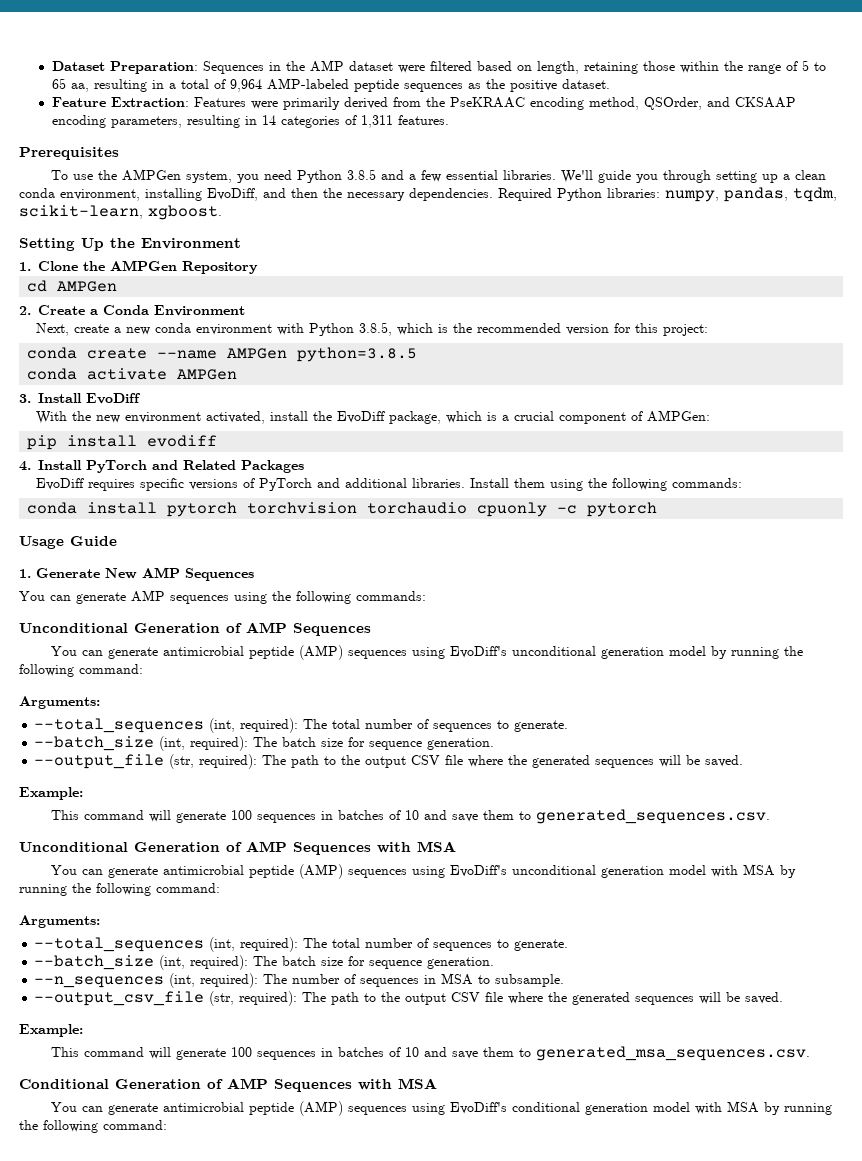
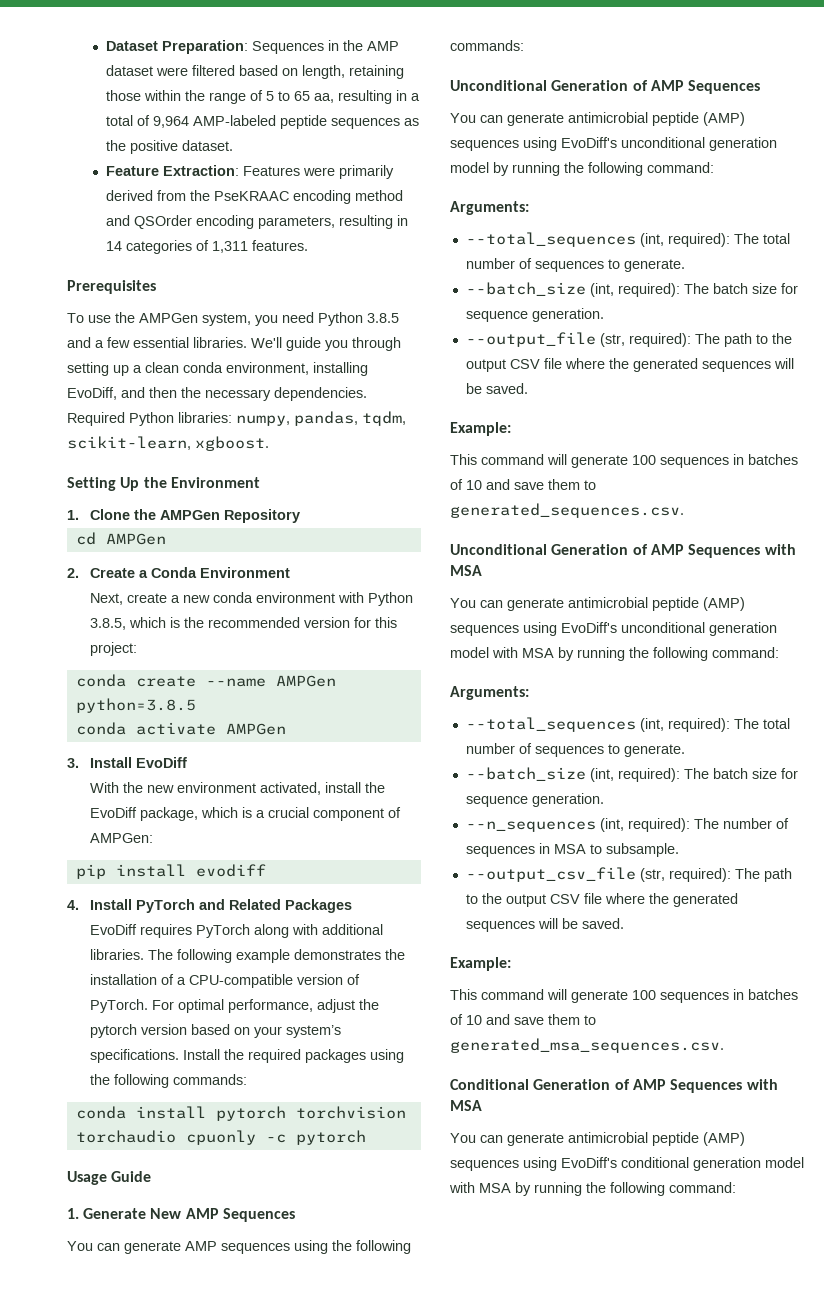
- Feature Extraction: Features were primarily derived from the PseKRAAC encoding method, QSOrder, and CKSAAP encoding parameters, resulting in 14 categories of 1,311 features.
+ Feature Extraction: Features were primarily derived from the PseKRAAC encoding method and QSOrder encoding parameters, resulting in 14 categories of 1,311 features.
- EvoDiff requires specific versions of PyTorch and additional libraries. Install them using the following commands:
+ EvoDiff requires PyTorch along with additional libraries. The following example demonstrates the installation of a CPU-compatible version of PyTorch. For optimal performance, adjust the pytorch version based on your system’s specifications. Install the required packages using the following commands:

